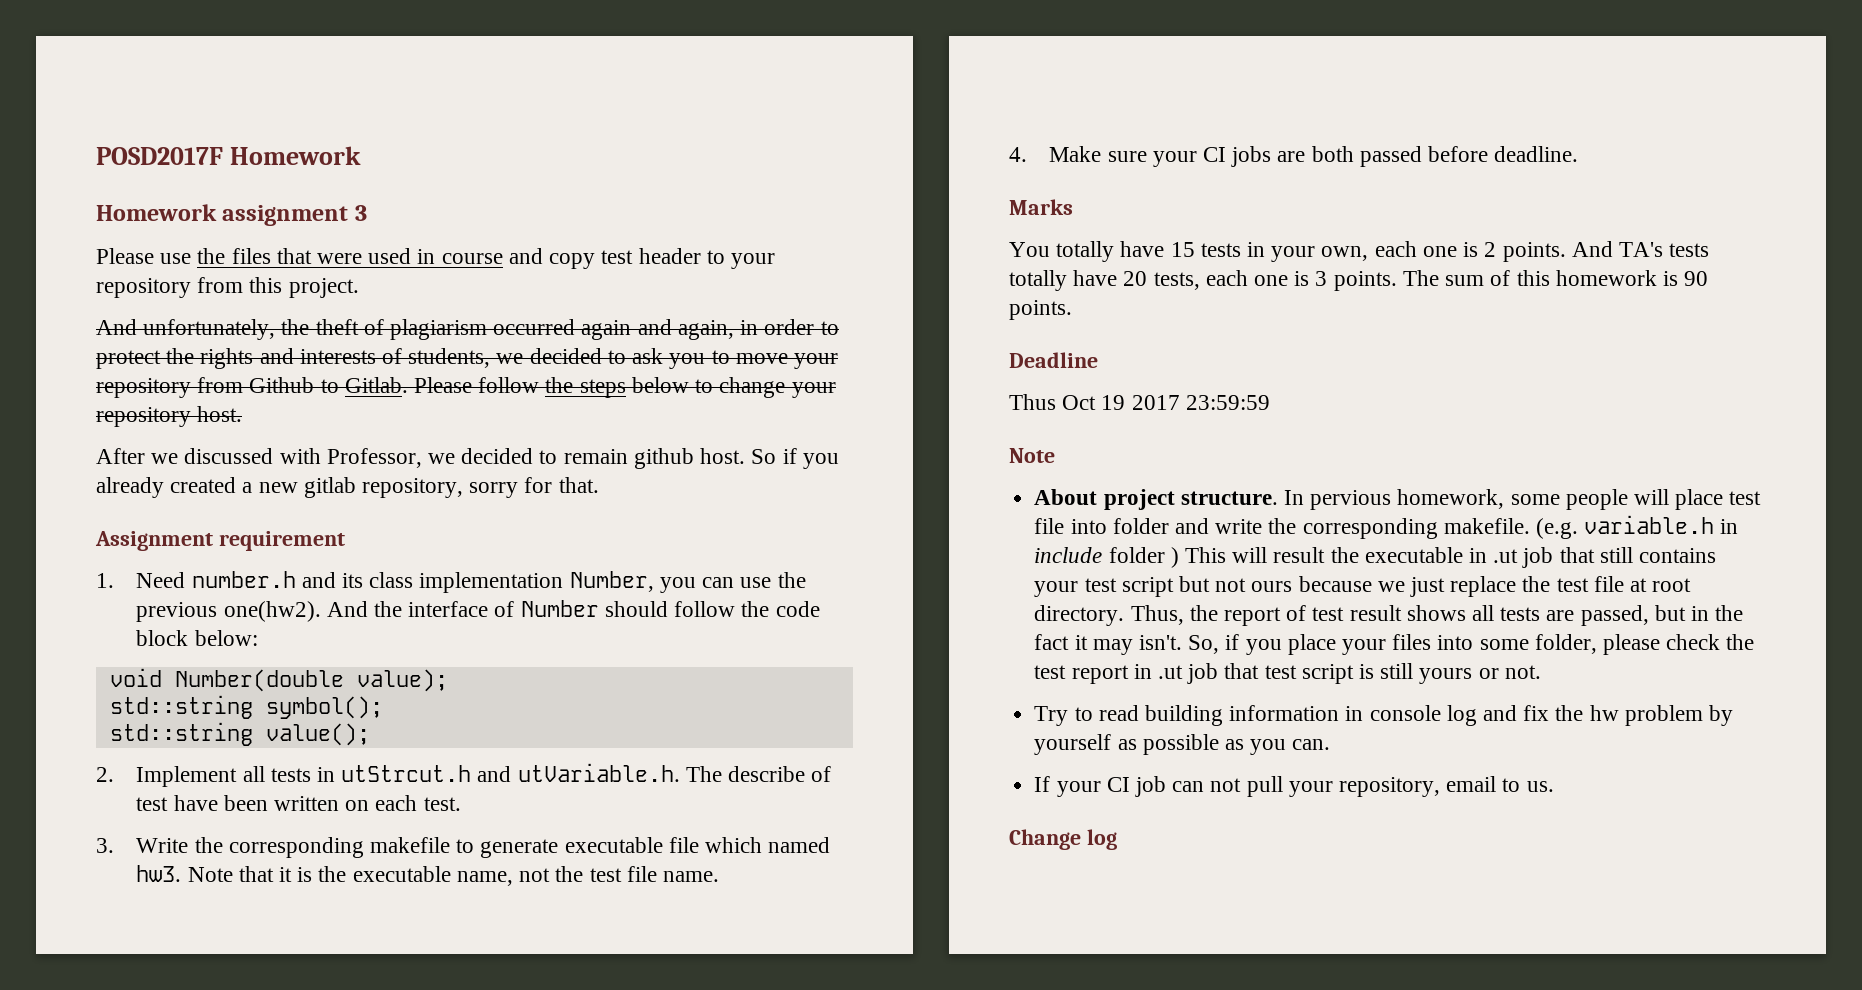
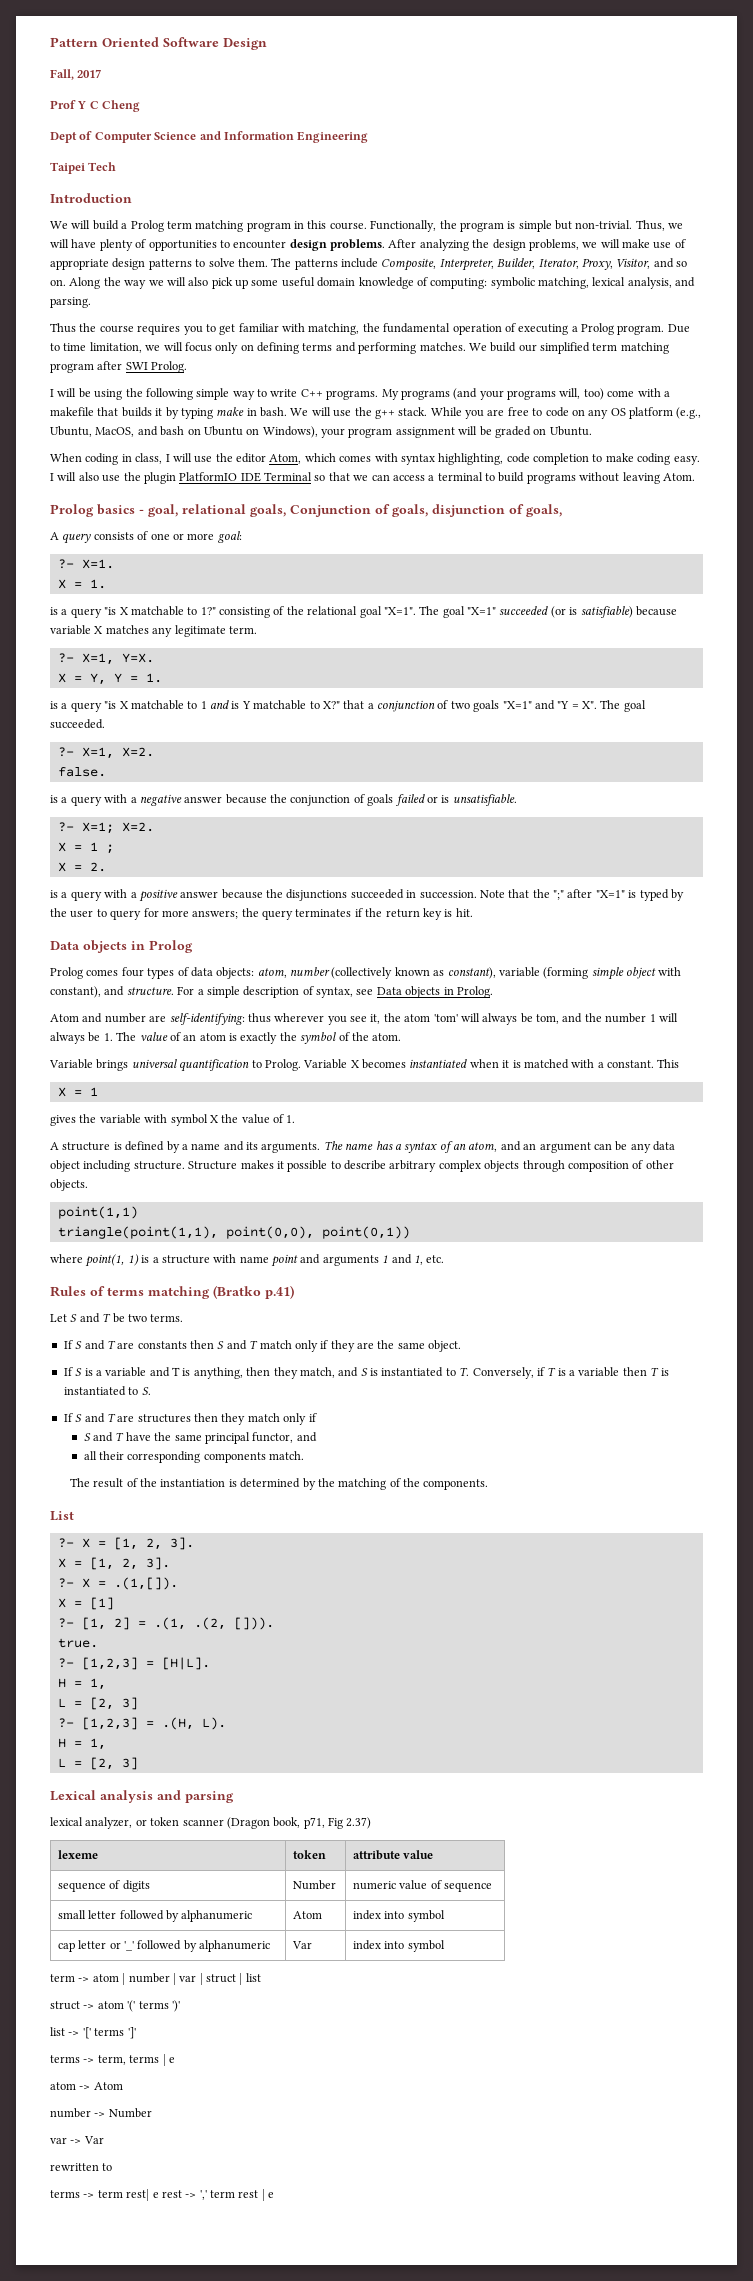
- POSD2017F Homework
- Homework assignment 3
- Please use the files that were used in course and copy test header to your repository from this project.
- And unfortunately, the theft of plagiarism occurred again and again, in order to protect the rights and interests of students, we decided to ask you to move your repository from Github to Gitlab. Please follow the steps below to change your repository host.
- After we discussed with Professor, we decided to remain github host. So if you already created a new gitlab repository, sorry for that.
- Assignment requirement
- 1. Need number.h and its class implementation Number, you can use the previous one(hw2). And the interface of Number should follow the code block below:
- void Number(double value);
- std::string symbol();
- std::string value();
- 2. Implement all tests in utStrcut.h and utVariable.h. The describe of test have been written on each test.
- 3. Write the corresponding makefile to generate executable file which named hw3. Note that it is the executable name, not the test file name.
- 4. Make sure your CI jobs are both passed before deadline.
- Marks
- You totally have 15 tests in your own, each one is 2 points. And TA's tests totally have 20 tests, each one is 3 points. The sum of this homework is 90 points.
- Deadline
- Thus Oct 19 2017 23:59:59
- Note
- About project structure. In pervious homework, some people will place test file into folder and write the corresponding makefile. (e.g. variable.h in include folder ) This will result the executable in .ut job that still contains your test script but not ours because we just replace the test file at root directory. Thus, the report of test result shows all tests are passed, but in the fact it may isn't. So, if you place your files into some folder, please check the test report in .ut job that test script is still yours or not.
- Try to read building information in console log and fix the hw problem by yourself as possible as you can.
- If your CI job can not pull your repository, email to us.
- Change log
+ Pattern Oriented Software Design
+ Fall, 2017
+ Prof Y C Cheng
+ Dept of Computer Science and Information Engineering
+ Taipei Tech
+ Introduction
+ We will build a Prolog term matching program in this course. Functionally, the program is simple but non-trivial. Thus, we will have plenty of opportunities to encounter design problems. After analyzing the design problems, we will make use of appropriate design patterns to solve them. The patterns include Composite, Interpreter, Builder, Iterator, Proxy, Visitor, and so on. Along the way we will also pick up some useful domain knowledge of computing: symbolic matching, lexical analysis, and parsing.
+ Thus the course requires you to get familiar with matching, the fundamental operation of executing a Prolog program. Due to time limitation, we will focus only on defining terms and performing matches. We build our simplified term matching program after SWI Prolog.
+ I will be using the following simple way to write C++ programs. My programs (and your programs will, too) come with a makefile that builds it by typing make in bash. We will use the g++ stack. While you are free to code on any OS platform (e.g., Ubuntu, MacOS, and bash on Ubuntu on Windows), your program assignment will be graded on Ubuntu.
+ When coding in class, I will use the editor Atom, which comes with syntax highlighting, code completion to make coding easy. I will also use the plugin PlatformIO IDE Terminal so that we can access a terminal to build programs without leaving Atom.
+ Prolog basics - goal, relational goals, Conjunction of goals, disjunction of goals,
+ A query consists of one or more goal:
+ ?- X=1.
+ X = 1.
+ is a query "is X matchable to 1?" consisting of the relational goal "X=1". The goal "X=1" succeeded (or is satisfiable) because variable X matches any legitimate term.
+ ?- X=1, Y=X.
+ X = Y, Y = 1.
+ is a query "is X matchable to 1 and is Y matchable to X?" that a conjunction of two goals "X=1" and "Y = X". The goal succeeded.
+ ?- X=1, X=2.
+ false.
+ is a query with a negative answer because the conjunction of goals failed or is unsatisfiable.
+ ?- X=1; X=2.
+ X = 1 ;
+ X = 2.
+ is a query with a positive answer because the disjunctions succeeded in succession. Note that the ";" after "X=1" is typed by the user to query for more answers; the query terminates if the return key is hit.
+ Data objects in Prolog
+ Prolog comes four types of data objects: atom, number (collectively known as constant), variable (forming simple object with constant), and structure. For a simple description of syntax, see Data objects in Prolog.
+ Atom and number are self-identifying: thus wherever you see it, the atom 'tom' will always be tom, and the number 1 will always be 1. The value of an atom is exactly the symbol of the atom.
+ Variable brings universal quantification to Prolog. Variable X becomes instantiated when it is matched with a constant. This
+ X = 1
+ gives the variable with symbol X the value of 1.
+ A structure is defined by a name and its arguments. The name has a syntax of an atom, and an argument can be any data object including structure. Structure makes it possible to describe arbitrary complex objects through composition of other objects.
+ point(1,1)
+ triangle(point(1,1), point(0,0), point(0,1))
+ where point(1, 1) is a structure with name point and arguments 1 and 1, etc.
+ Rules of terms matching (Bratko p.41)
+ Let S and T be two terms.
+ If S and T are constants then S and T match only if they are the same object.
+ If S is a variable and T is anything, then they match, and S is instantiated to T. Conversely, if T is a variable then T is instantiated to S.
+ If S and T are structures then they match only if
+ S and T have the same principal functor, and
+ all their corresponding components match.
+ The result of the instantiation is determined by the matching of the components.
+ List
+ ?- X = [1, 2, 3].
+ X = [1, 2, 3].
+ ?- X = .(1,[]).
+ X = [1]
+ ?- [1, 2] = .(1, .(2, [])).
+ true.
+ ?- [1,2,3] = [H|L].
+ H = 1,
+ L = [2, 3]
+ ?- [1,2,3] = .(H, L).
+ H = 1,
+ L = [2, 3]
+ Lexical analysis and parsing
+ lexical analyzer, or token scanner (Dragon book, p71, Fig 2.37)
+ lexeme | token | attribute value
+ sequence of digits | Number | numeric value of sequence
+ small letter followed by alphanumeric | Atom | index into symbol
+ cap letter or '_' followed by alphanumeric | Var | index into symbol
+ term -> atom | number | var | struct | list
+ struct -> atom '(' terms ')'
+ list -> '[' terms ']'
+ terms -> term, terms | e
+ atom -> Atom
+ number -> Number
+ var -> Var
+ rewritten to
+ terms -> term rest| e rest -> ',' term rest | e

